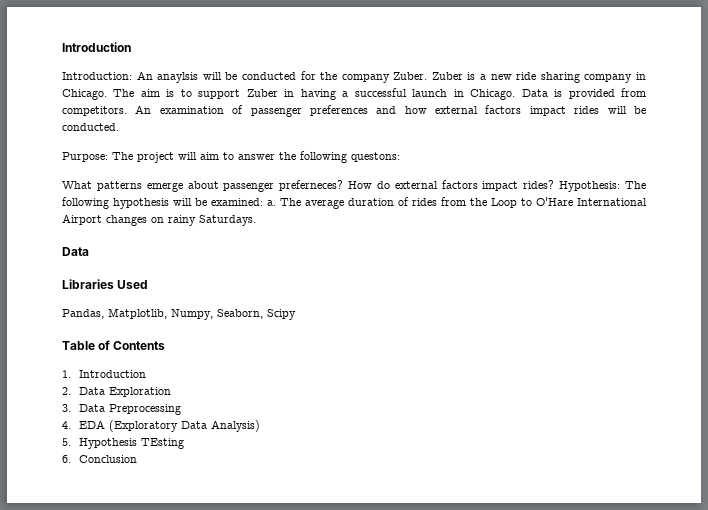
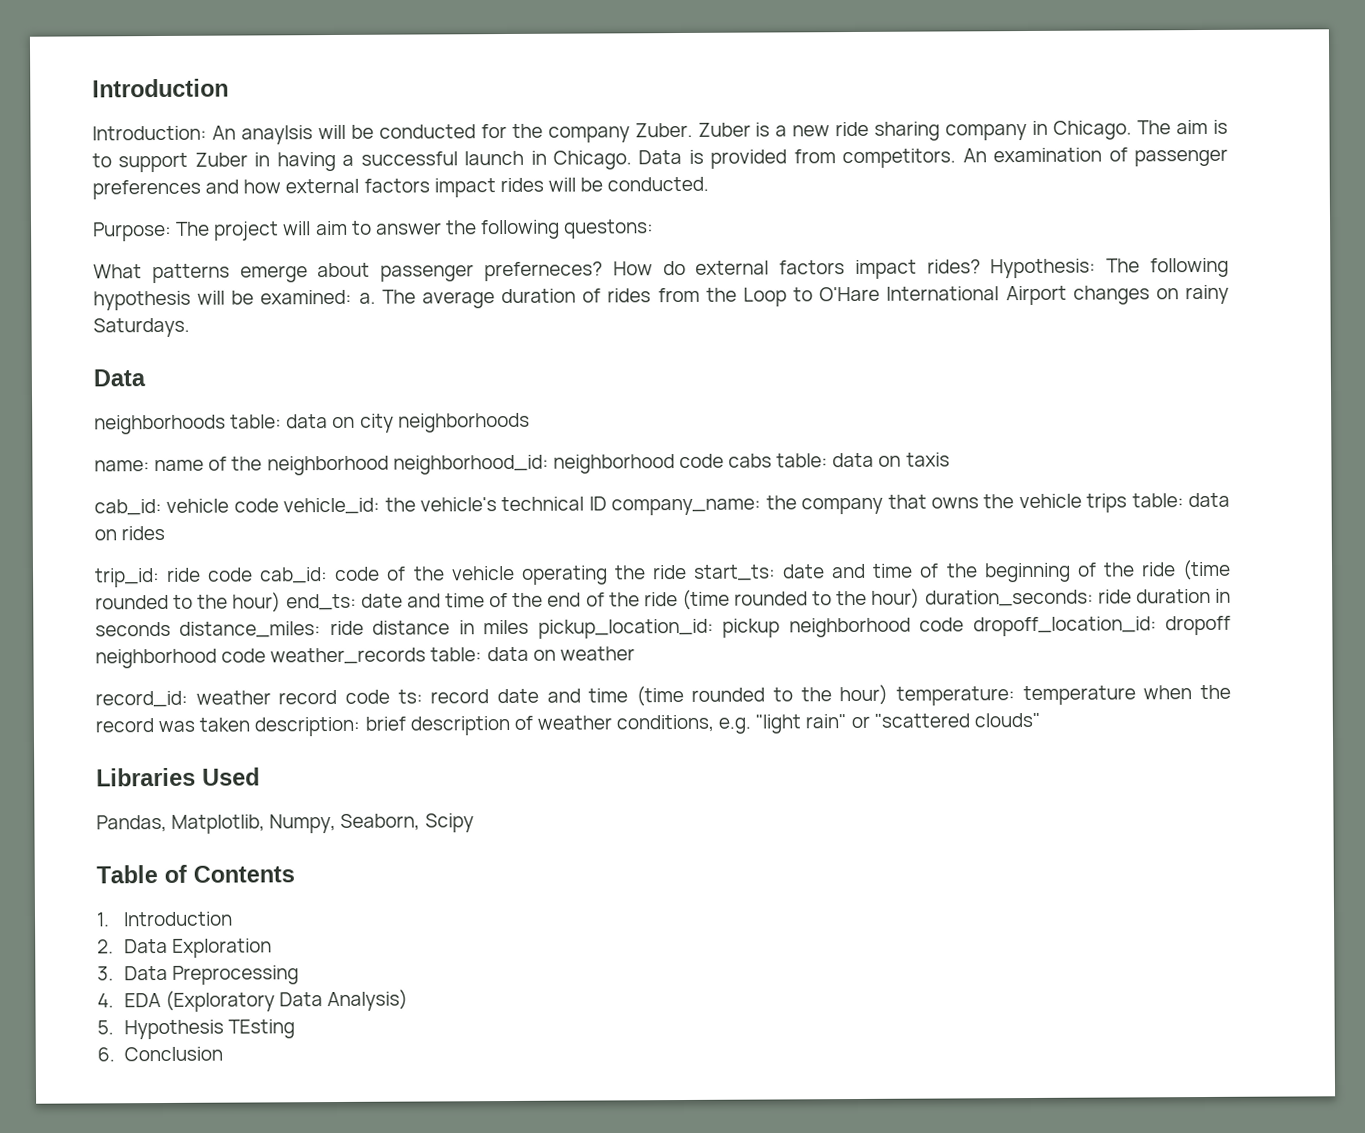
+ neighborhoods table: data on city neighborhoods
+ name: name of the neighborhood neighborhood_id: neighborhood code cabs table: data on taxis
+ cab_id: vehicle code vehicle_id: the vehicle's technical ID company_name: the company that owns the vehicle trips table: data on rides
+ trip_id: ride code cab_id: code of the vehicle operating the ride start_ts: date and time of the beginning of the ride (time rounded to the hour) end_ts: date and time of the end of the ride (time rounded to the hour) duration_seconds: ride duration in seconds distance_miles: ride distance in miles pickup_location_id: pickup neighborhood code dropoff_location_id: dropoff neighborhood code weather_records table: data on weather
+ record_id: weather record code ts: record date and time (time rounded to the hour) temperature: temperature when the record was taken description: brief description of weather conditions, e.g. "light rain" or "scattered clouds"

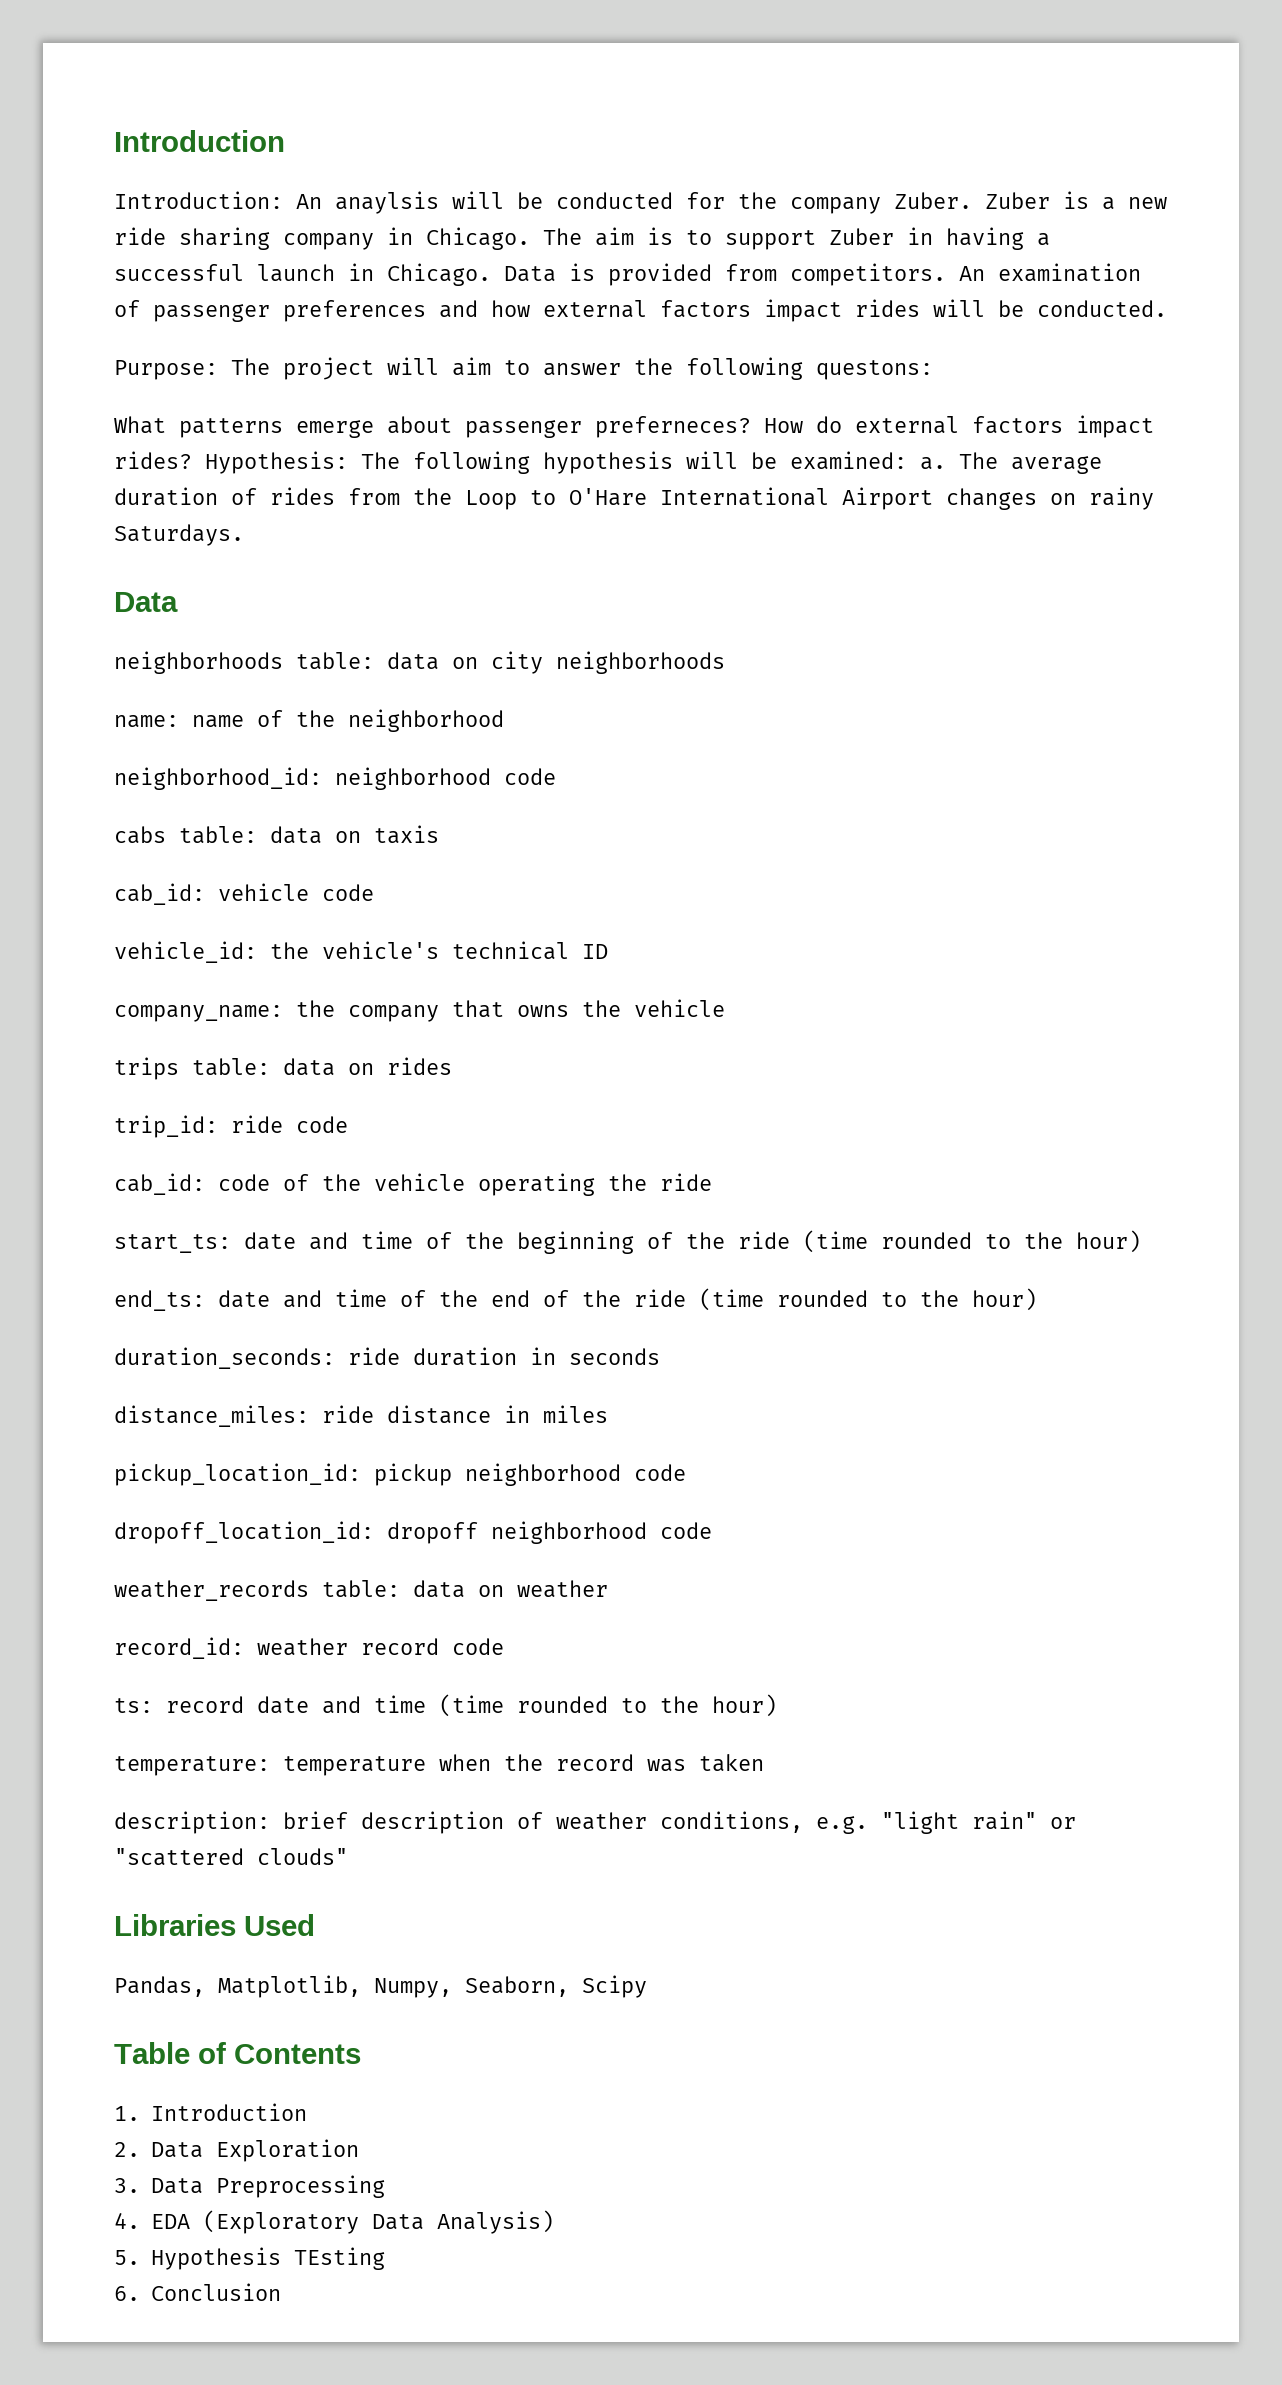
- name: name of the neighborhood neighborhood_id: neighborhood code cabs table: data on taxis
+ name: name of the neighborhood
+ neighborhood_id: neighborhood code
+ cabs table: data on taxis
- cab_id: vehicle code vehicle_id: the vehicle's technical ID company_name: the company that owns the vehicle trips table: data on rides
+ cab_id: vehicle code
+ vehicle_id: the vehicle's technical ID
+ company_name: the company that owns the vehicle
+ trips table: data on rides
- ride code cab_id:
+ ride code
+ cab_id:
- code of the vehicle operating the ride start_ts:
+ code of the vehicle operating the ride
+ start_ts:
- date and time of the beginning of the ride (time rounded to the hour) end_ts:
+ date and time of the beginning of the ride (time rounded to the hour)
+ end_ts:
- date and time of the end of the ride (time rounded to the hour) duration_seconds:
+ date and time of the end of the ride (time rounded to the hour)
+ duration_seconds:
- ride duration in seconds distance_miles:
+ ride duration in seconds
+ distance_miles:
- ride distance in miles pickup_location_id:
+ ride distance in miles
+ pickup_location_id:
- pickup neighborhood code dropoff_location_id:
+ pickup neighborhood code
+ dropoff_location_id:
- dropoff neighborhood code weather_records table:
+ dropoff neighborhood code
+ weather_records table:
- record_id: weather record code ts: record date and time (time rounded to the hour) temperature: temperature when the record was taken description: brief description of weather conditions, e.g. "light rain" or "scattered clouds"
+ record_id: weather record code
+ ts: record date and time (time rounded to the hour)
+ temperature: temperature when the record was taken
+ description: brief description of weather conditions, e.g. "light rain" or "scattered clouds"

